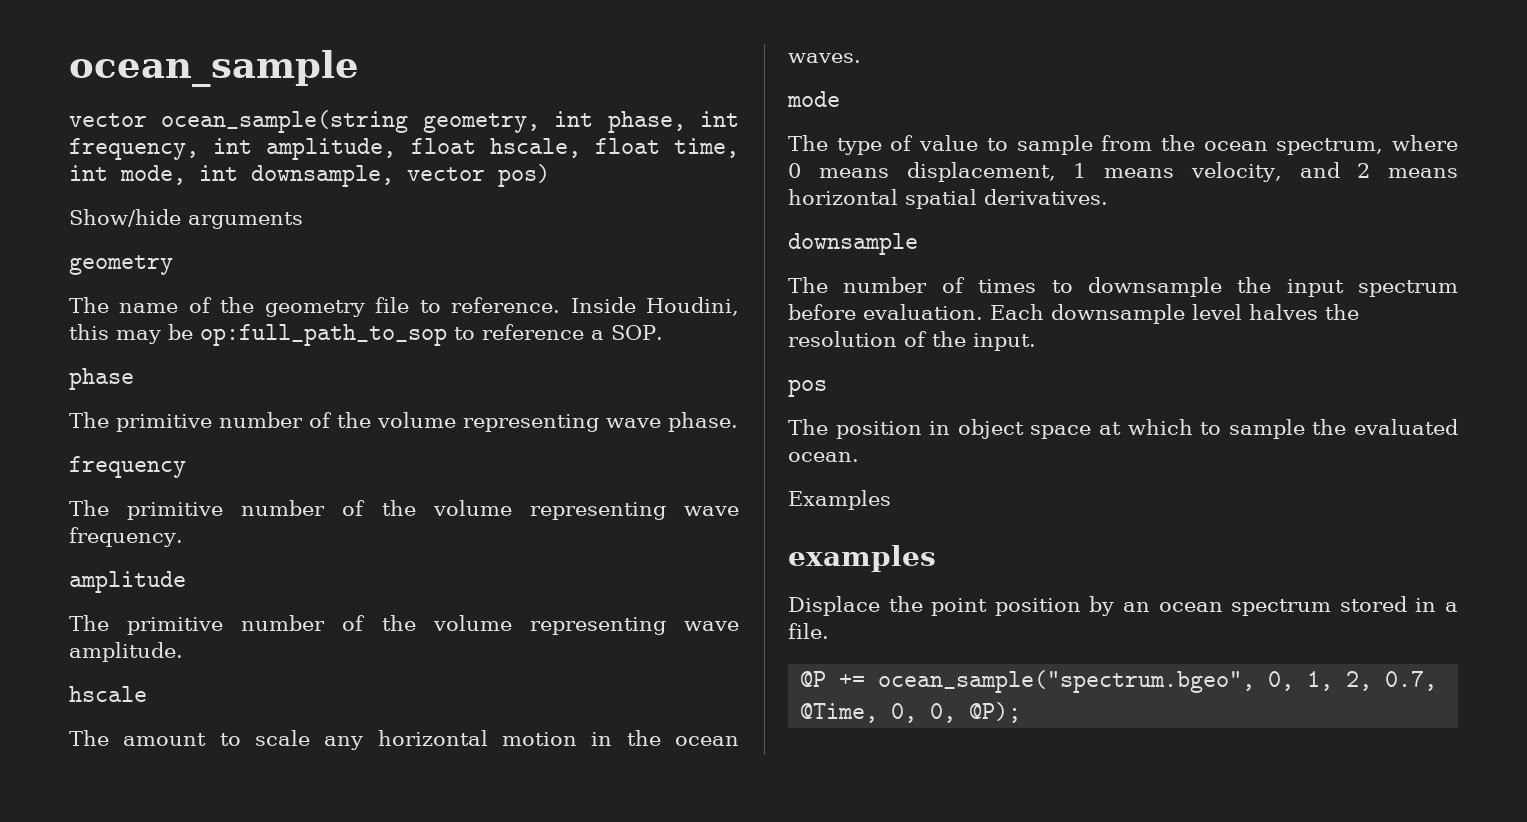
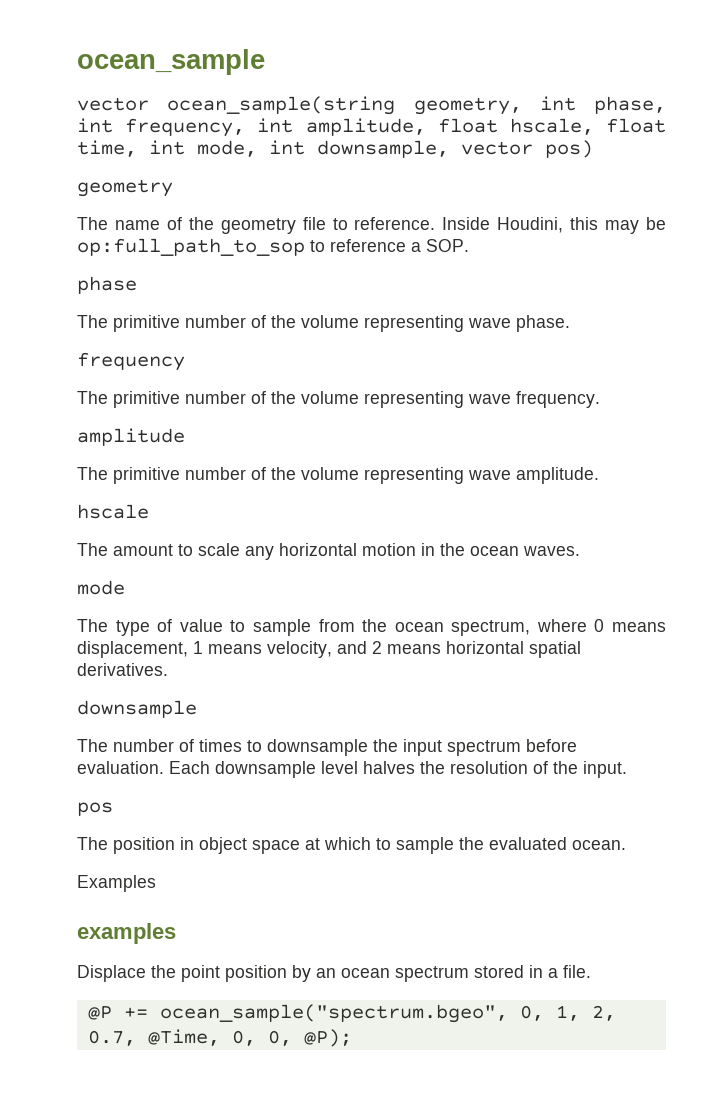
- Show/hide arguments

